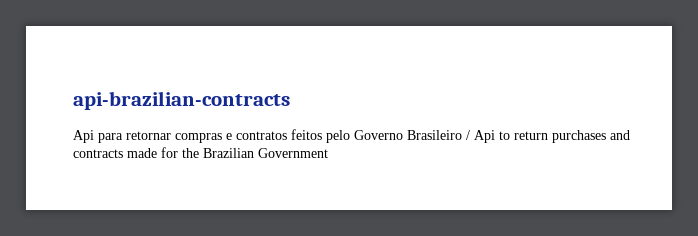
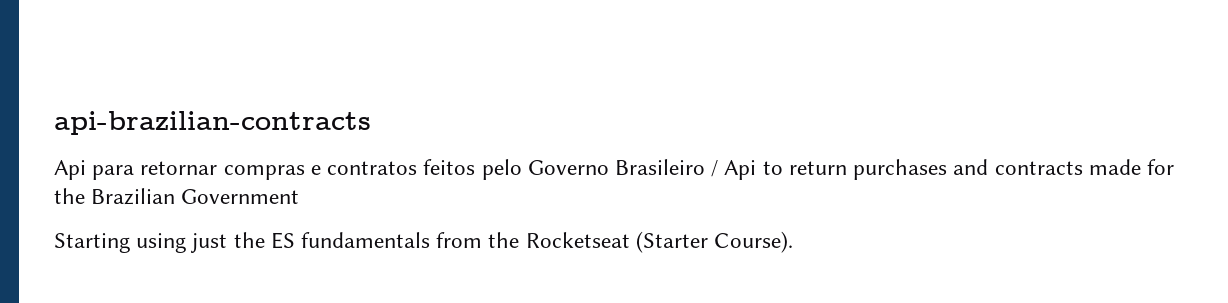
+ Starting using just the ES fundamentals from the Rocketseat (Starter Course).

